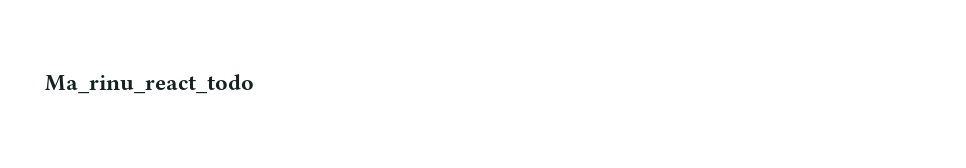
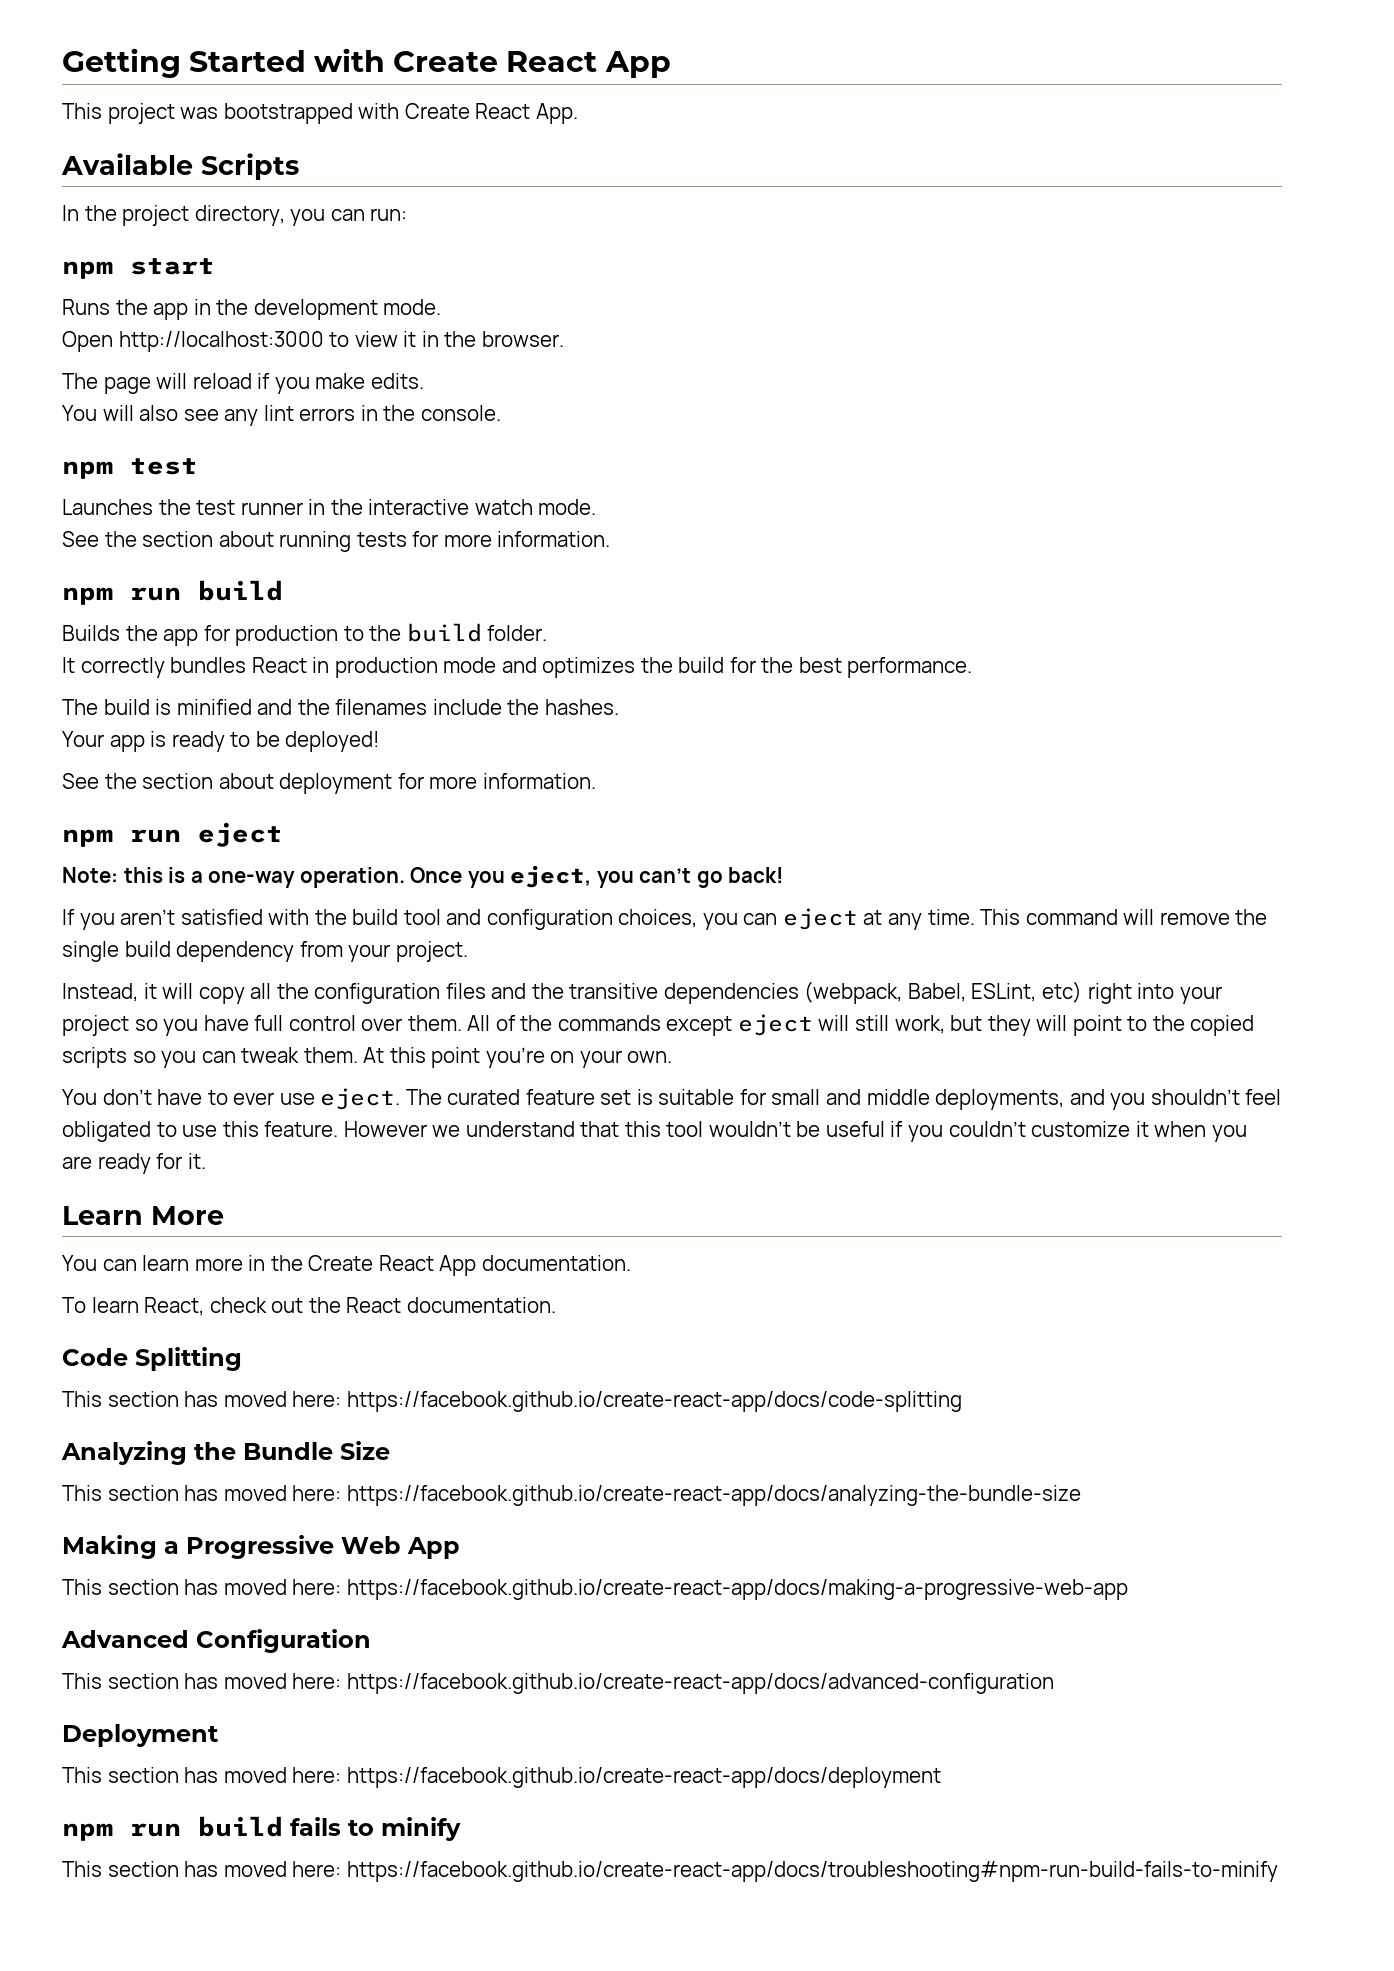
- Ma_rinu_react_todo
+ Getting Started with Create React App
+ This project was bootstrapped with Create React App.
+ Available Scripts
+ In the project directory, you can run:
+ npm start
+ Runs the app in the development mode.
+ Open http://localhost:3000 to view it in the browser.
+ The page will reload if you make edits.
+ You will also see any lint errors in the console.
+ npm test
+ Launches the test runner in the interactive watch mode.
+ See the section about running tests for more information.
+ npm run build
+ Builds the app for production to the build folder.
+ It correctly bundles React in production mode and optimizes the build for the best performance.
+ The build is minified and the filenames include the hashes.
+ Your app is ready to be deployed!
+ See the section about deployment for more information.
+ npm run eject
+ Note: this is a one-way operation. Once you eject, you can’t go back!
+ If you aren’t satisfied with the build tool and configuration choices, you can eject at any time. This command will remove the single build dependency from your project.
+ Instead, it will copy all the configuration files and the transitive dependencies (webpack, Babel, ESLint, etc) right into your project so you have full control over them. All of the commands except eject will still work, but they will point to the copied scripts so you can tweak them. At this point you’re on your own.
+ You don’t have to ever use eject. The curated feature set is suitable for small and middle deployments, and you shouldn’t feel obligated to use this feature. However we understand that this tool wouldn’t be useful if you couldn’t customize it when you are ready for it.
+ Learn More
+ You can learn more in the Create React App documentation.
+ To learn React, check out the React documentation.
+ Code Splitting
+ This section has moved here: https://facebook.github.io/create-react-app/docs/code-splitting
+ Analyzing the Bundle Size
+ This section has moved here: https://facebook.github.io/create-react-app/docs/analyzing-the-bundle-size
+ Making a Progressive Web App
+ This section has moved here: https://facebook.github.io/create-react-app/docs/making-a-progressive-web-app
+ Advanced Configuration
+ This section has moved here: https://facebook.github.io/create-react-app/docs/advanced-configuration
+ Deployment
+ This section has moved here: https://facebook.github.io/create-react-app/docs/deployment
+ npm run build fails to minify
+ This section has moved here: https://facebook.github.io/create-react-app/docs/troubleshooting#npm-run-build-fails-to-minify

